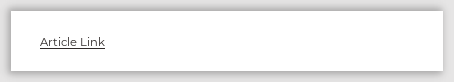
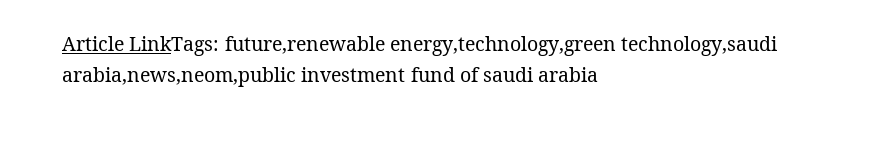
- Article Link
+ Article LinkTags: future,renewable energy,technology,green technology,saudi arabia,news,neom,public investment fund of saudi arabia

